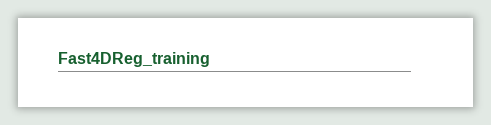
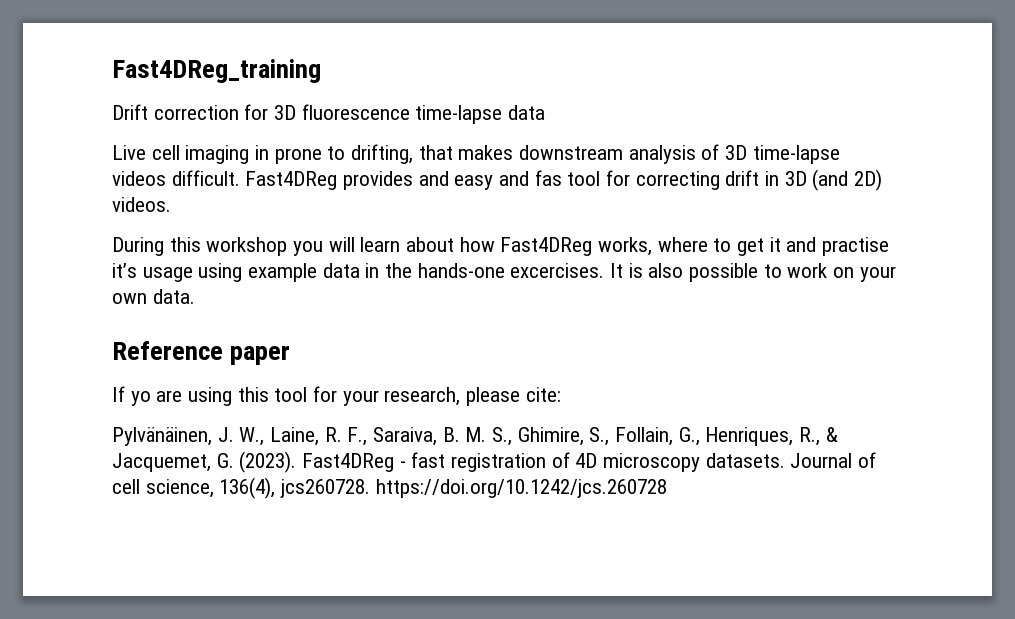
+ Drift correction for 3D fluorescence time-lapse data
+ Live cell imaging in prone to drifting, that makes downstream analysis of 3D time-lapse videos difficult. Fast4DReg provides and easy and fas tool for correcting drift in 3D (and 2D) videos.
+ During this workshop you will learn about how Fast4DReg works, where to get it and practise it’s usage using example data in the hands-one excercises. It is also possible to work on your own data.
+ Reference paper
+ If yo are using this tool for your research, please cite:
+ Pylvänäinen, J. W., Laine, R. F., Saraiva, B. M. S., Ghimire, S., Follain, G., Henriques, R., & Jacquemet, G. (2023). Fast4DReg - fast registration of 4D microscopy datasets. Journal of cell science, 136(4), jcs260728. https://doi.org/10.1242/jcs.260728

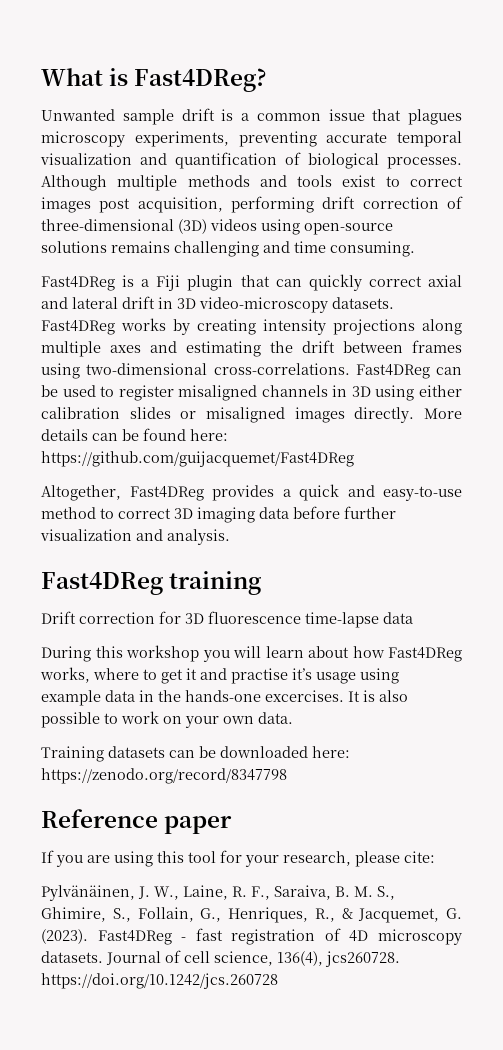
- Fast4DReg_training
+ What is Fast4DReg?
+ Unwanted sample drift is a common issue that plagues microscopy experiments, preventing accurate temporal visualization and quantification of biological processes. Although multiple methods and tools exist to correct images post acquisition, performing drift correction of three-dimensional (3D) videos using open-source solutions remains challenging and time consuming.
+ Fast4DReg is a Fiji plugin that can quickly correct axial and lateral drift in 3D video-microscopy datasets. Fast4DReg works by creating intensity projections along multiple axes and estimating the drift between frames using two-dimensional cross-correlations. Fast4DReg can be used to register misaligned channels in 3D using either calibration slides or misaligned images directly. More details can be found here: https://github.com/guijacquemet/Fast4DReg
+ Altogether, Fast4DReg provides a quick and easy-to-use method to correct 3D imaging data before further visualization and analysis.
+ Fast4DReg training
- Live cell imaging in prone to drifting, that makes downstream analysis of 3D time-lapse videos difficult. Fast4DReg provides and easy and fas tool for correcting drift in 3D (and 2D) videos.
+ Training datasets can be downloaded here: https://zenodo.org/record/8347798
- If yo are using this tool for your research, please cite:
+ If you are using this tool for your research, please cite:

